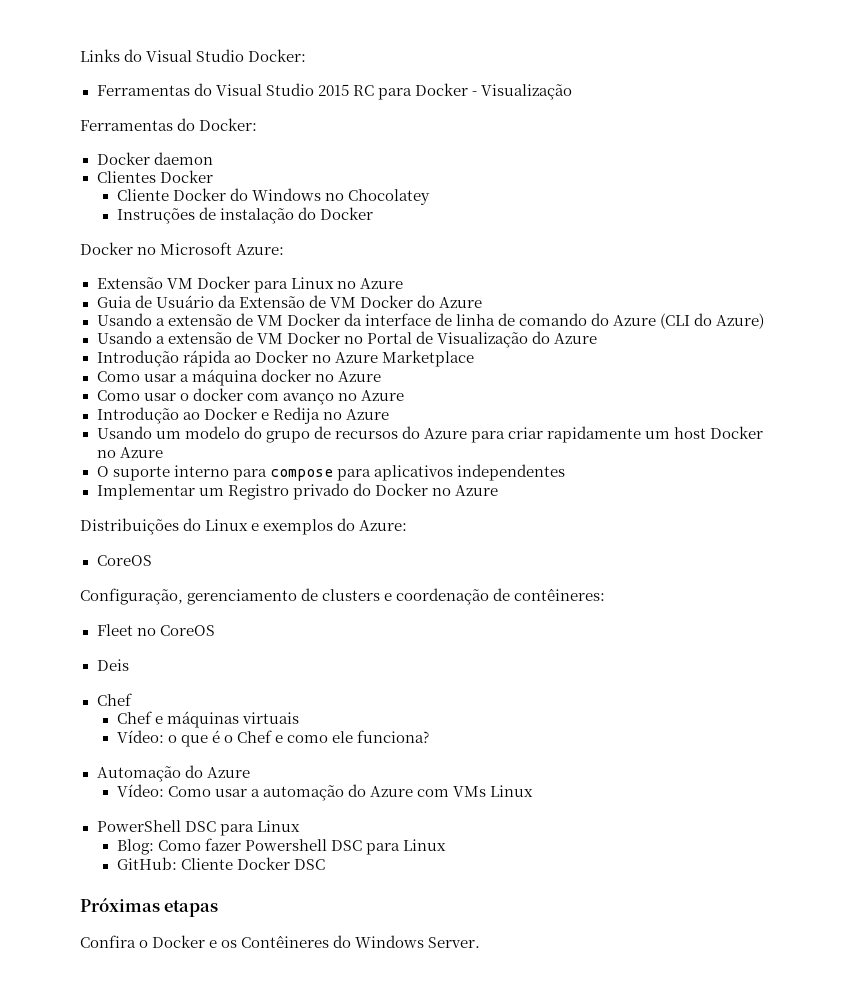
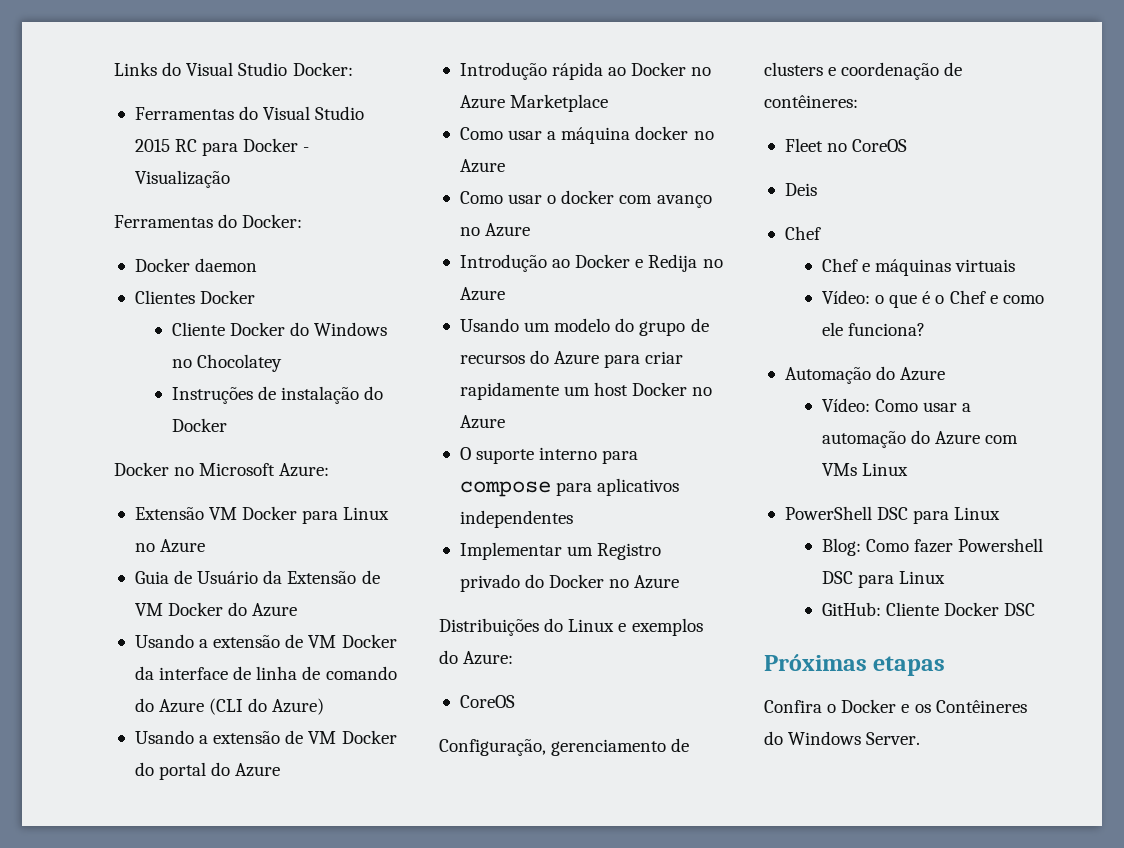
- Usando a extensão de VM Docker no Portal de Visualização do Azure
+ Usando a extensão de VM Docker do portal do Azure

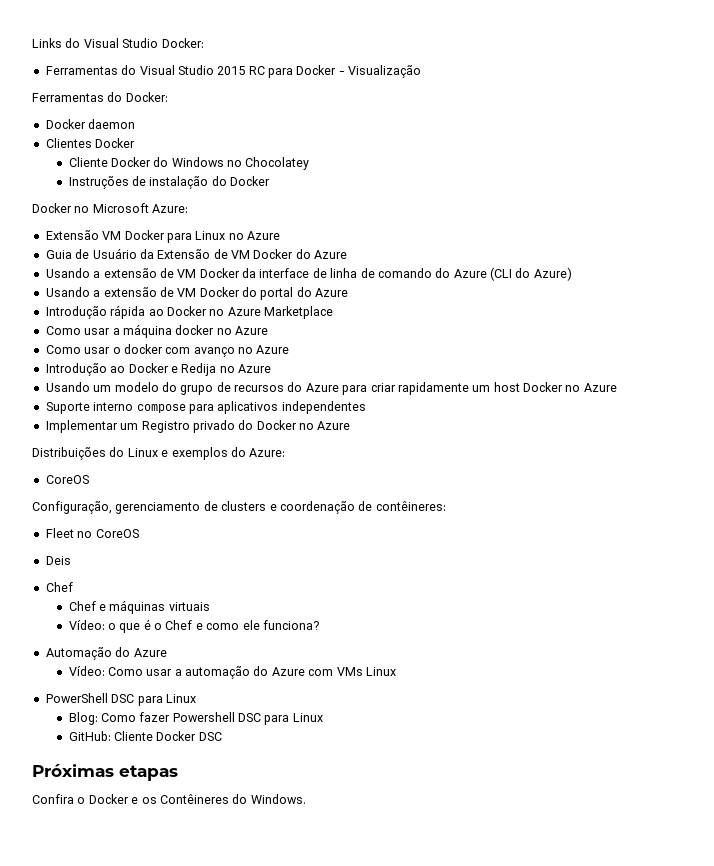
- O suporte interno para compose para aplicativos independentes
+ Suporte interno compose para aplicativos independentes
- Confira o Docker e os Contêineres do Windows Server.
+ Confira o Docker e os Contêineres do Windows.

